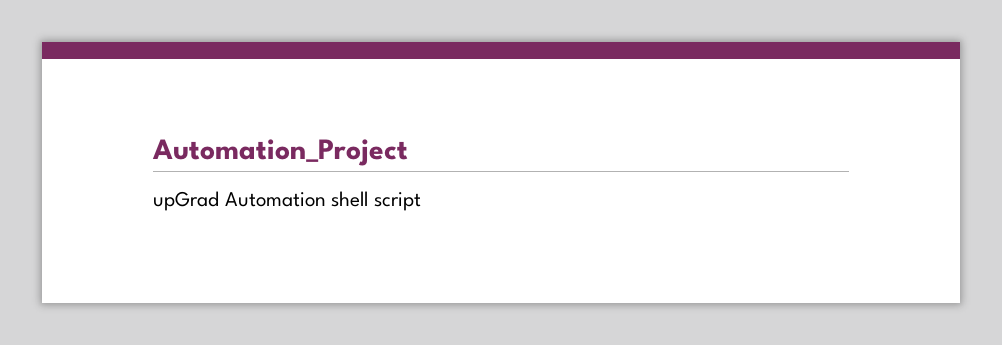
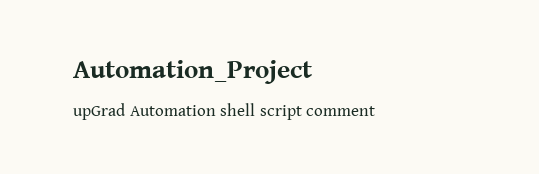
- upGrad Automation shell script
+ upGrad Automation shell script comment

